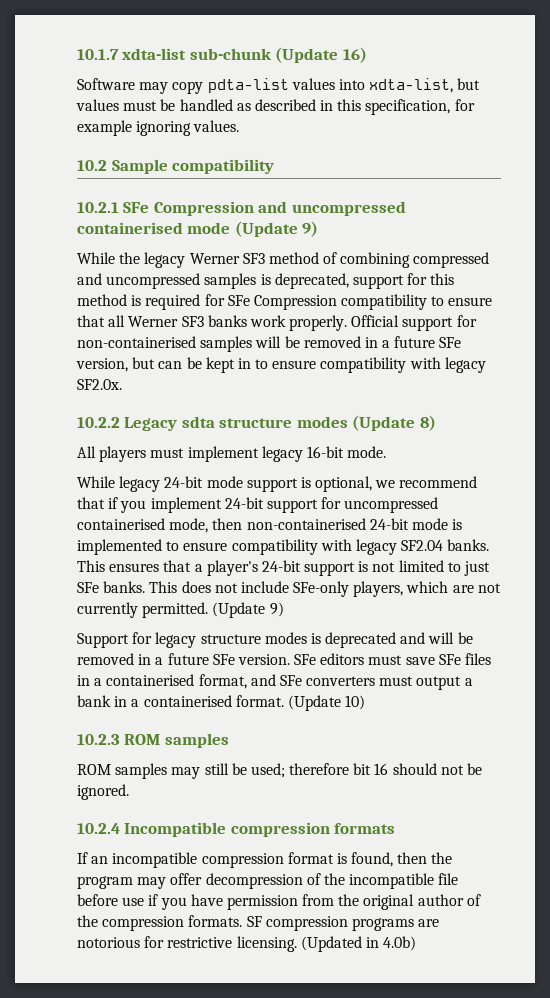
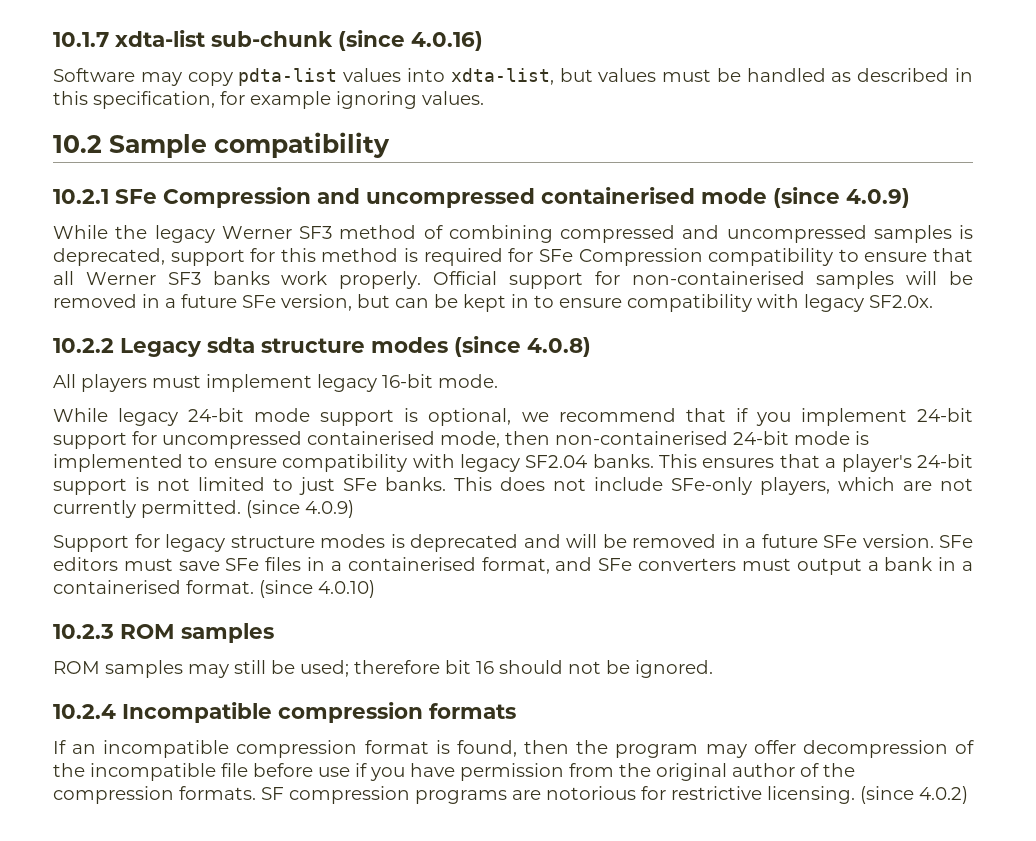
- 10.1.7 xdta-list sub-chunk (Update 16)
+ 10.1.7 xdta-list sub-chunk (since 4.0.16)
- 10.2.1 SFe Compression and uncompressed containerised mode (Update 9)
+ 10.2.1 SFe Compression and uncompressed containerised mode (since 4.0.9)
- 10.2.2 Legacy sdta structure modes (Update 8)
+ 10.2.2 Legacy sdta structure modes (since 4.0.8)
- This does not include SFe-only players, which are not currently permitted. (Update 9)
+ This does not include SFe-only players, which are not currently permitted. (since 4.0.9)
- (Update 10)
+ (since 4.0.10)
- (Updated in 4.0b)
+ (since 4.0.2)

